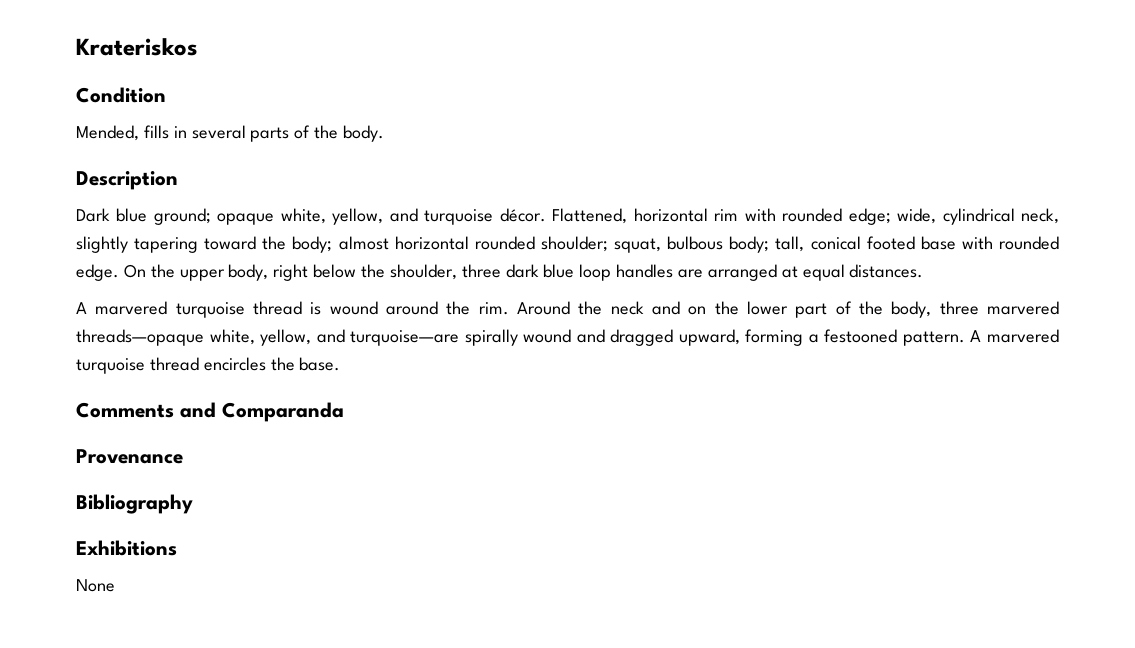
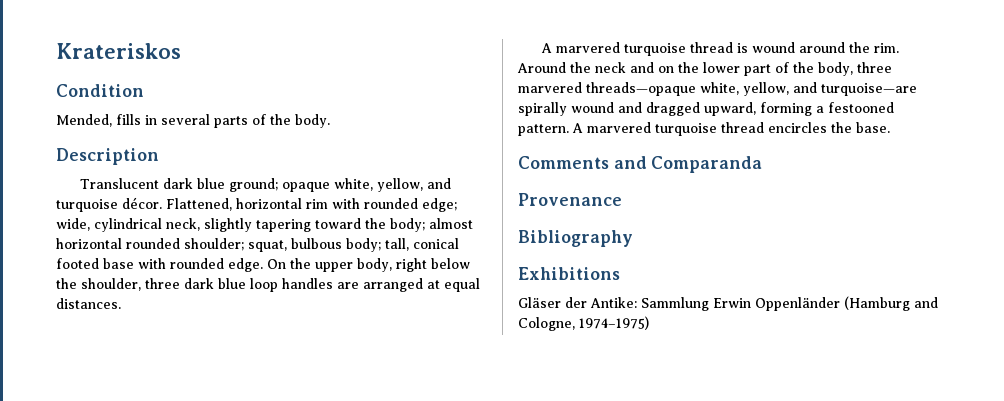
- Dark blue ground; opaque white, yellow, and turquoise décor.
+ Translucent dark blue ground; opaque white, yellow, and turquoise décor.
- None
+ Gläser der Antike: Sammlung Erwin Oppenländer (Hamburg and Cologne, 1974–1975)

